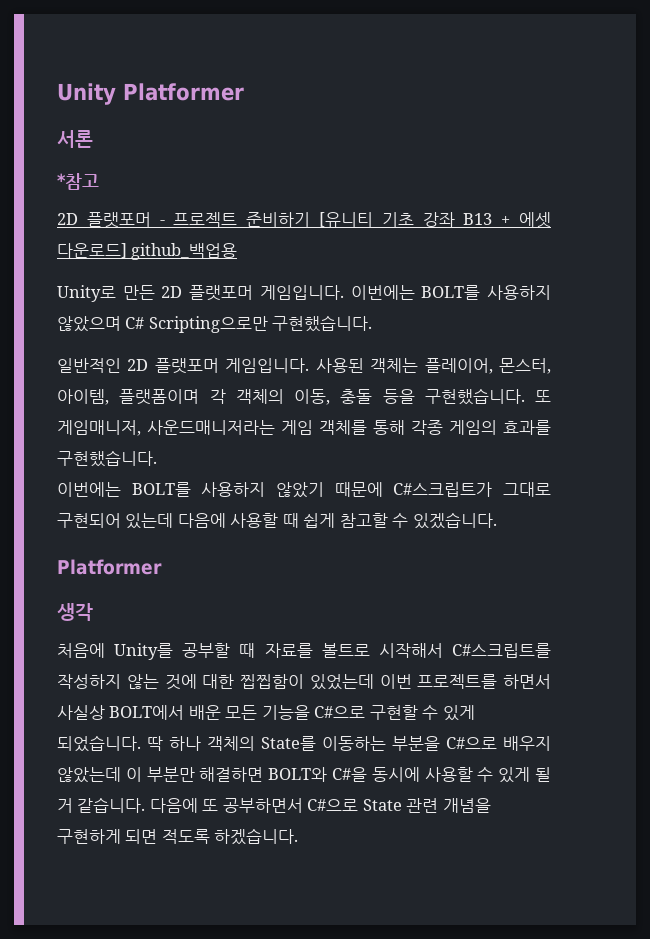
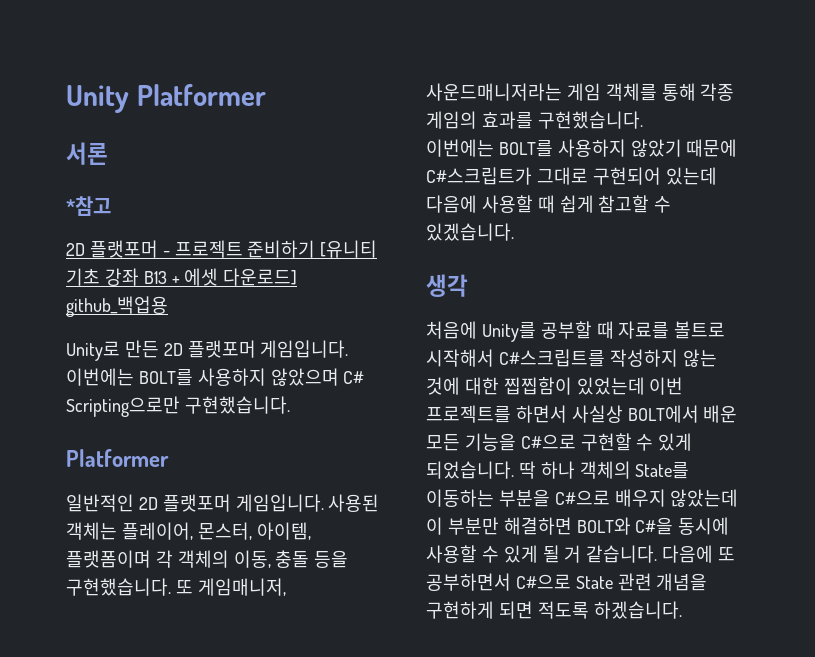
  이번에는 BOLT를 사용하지 않았으며 C# Scripting으로만 구현했습니다.
+ Platformer
  이번에는 BOLT를 사용하지 않았기 때문에 C#스크립트가 그대로 구현되어 있는데 다음에 사용할 때 쉽게 참고할 수 있겠습니다.
- Platformer

